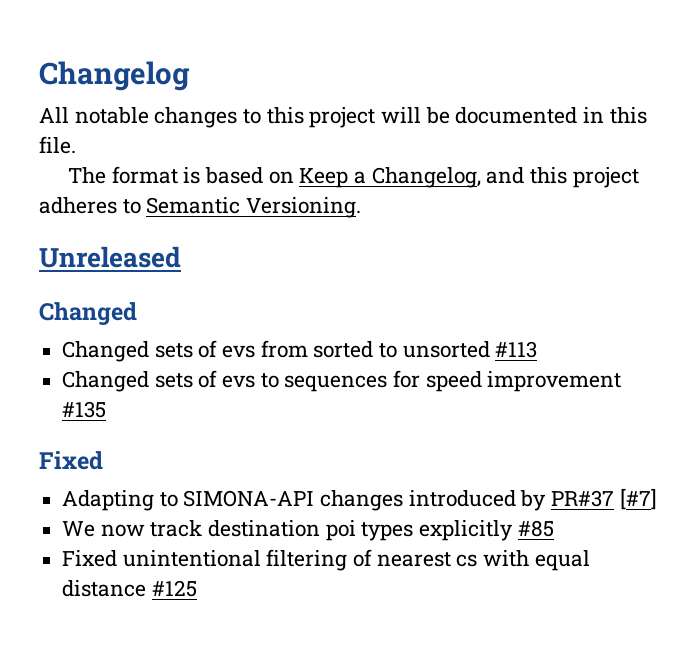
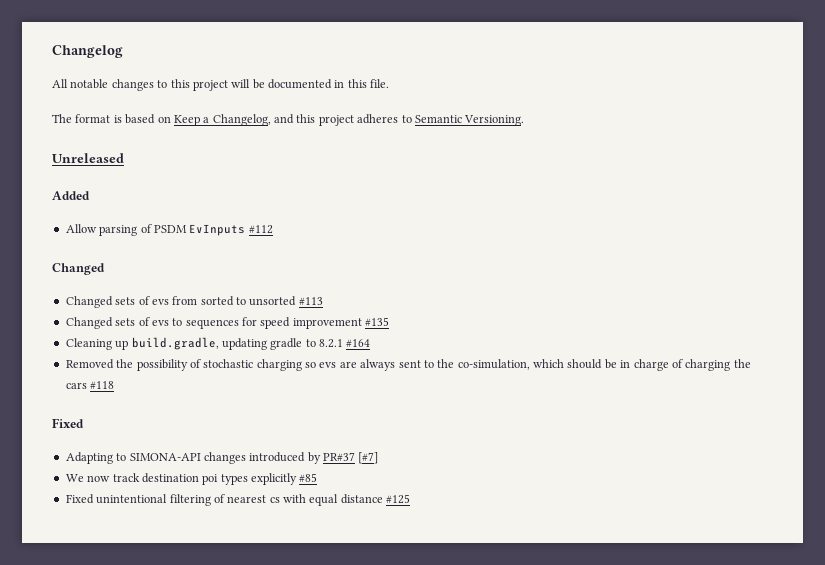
+ Added
+ Allow parsing of PSDM EvInputs #112
+ Cleaning up build.gradle, updating gradle to 8.2.1 #164
+ Removed the possibility of stochastic charging so evs are always sent to the co-simulation, which should be in charge of charging the cars #118

